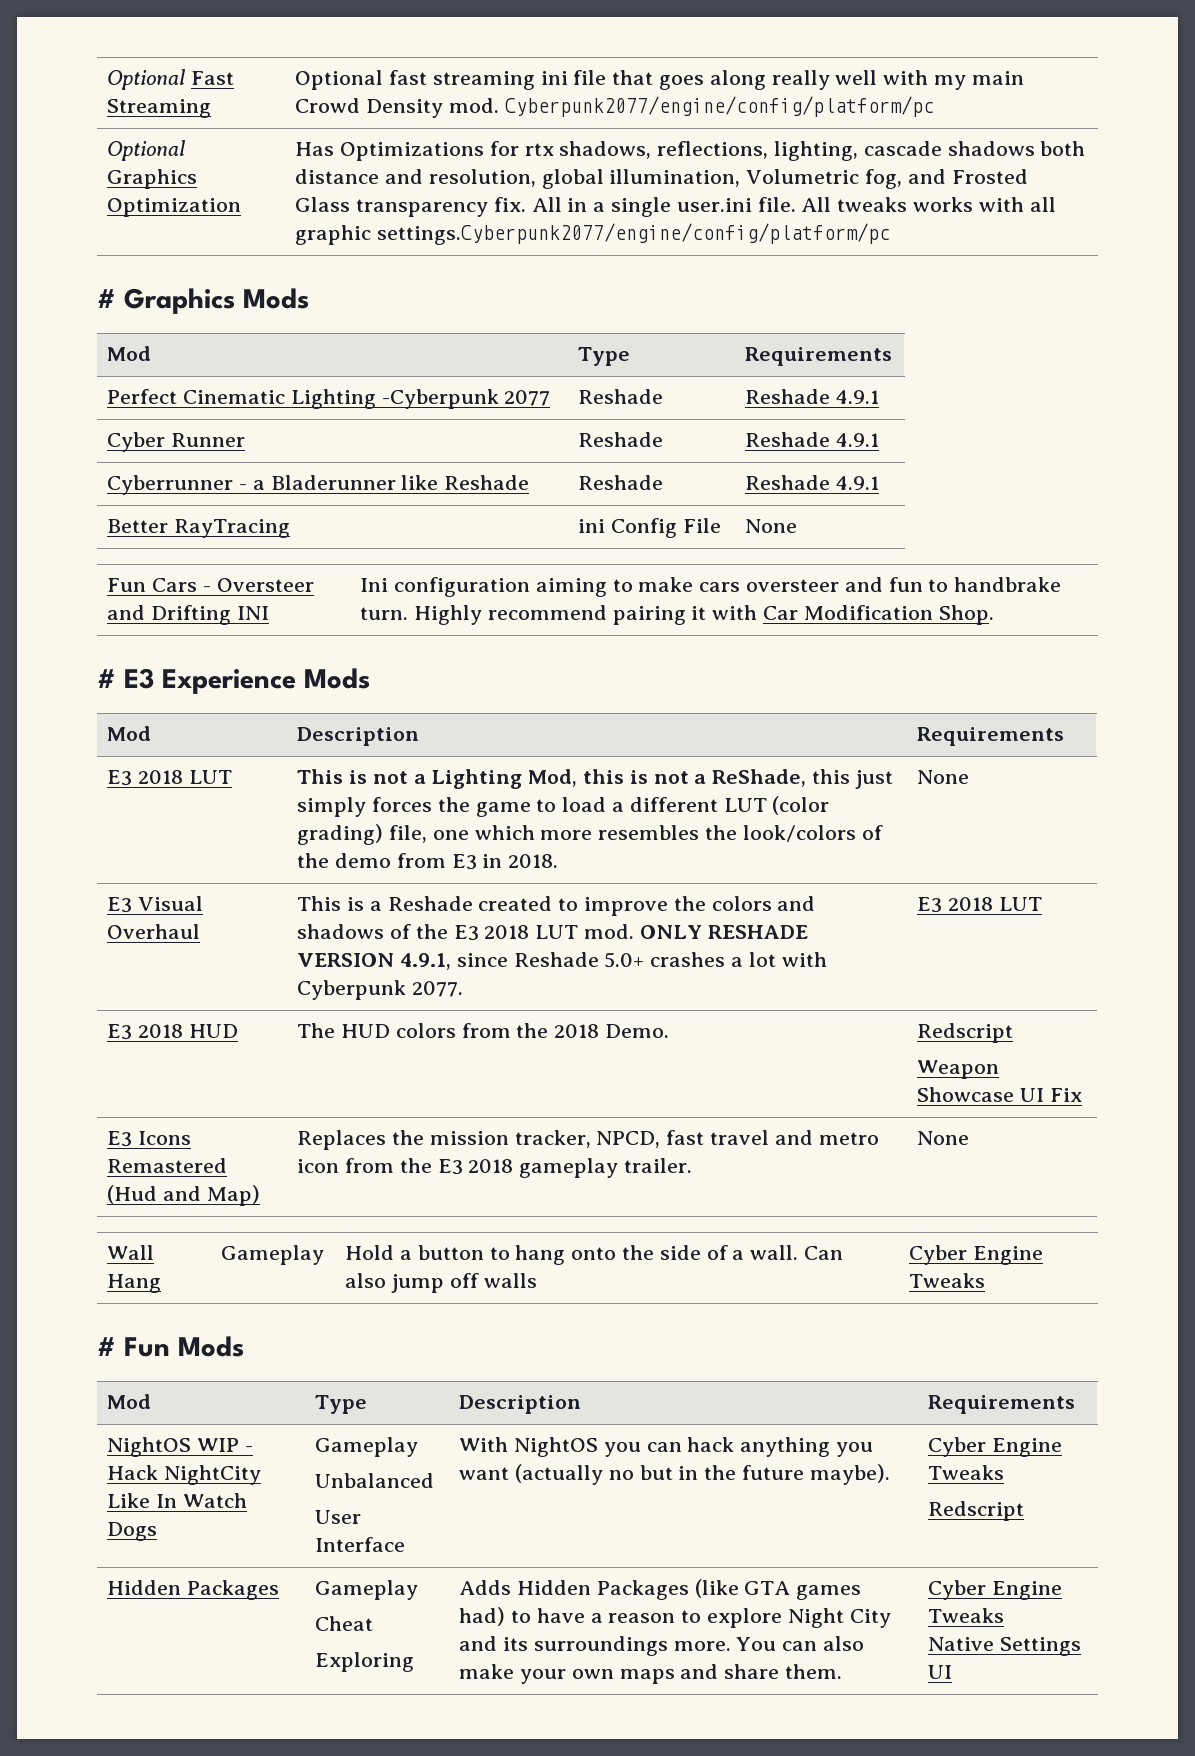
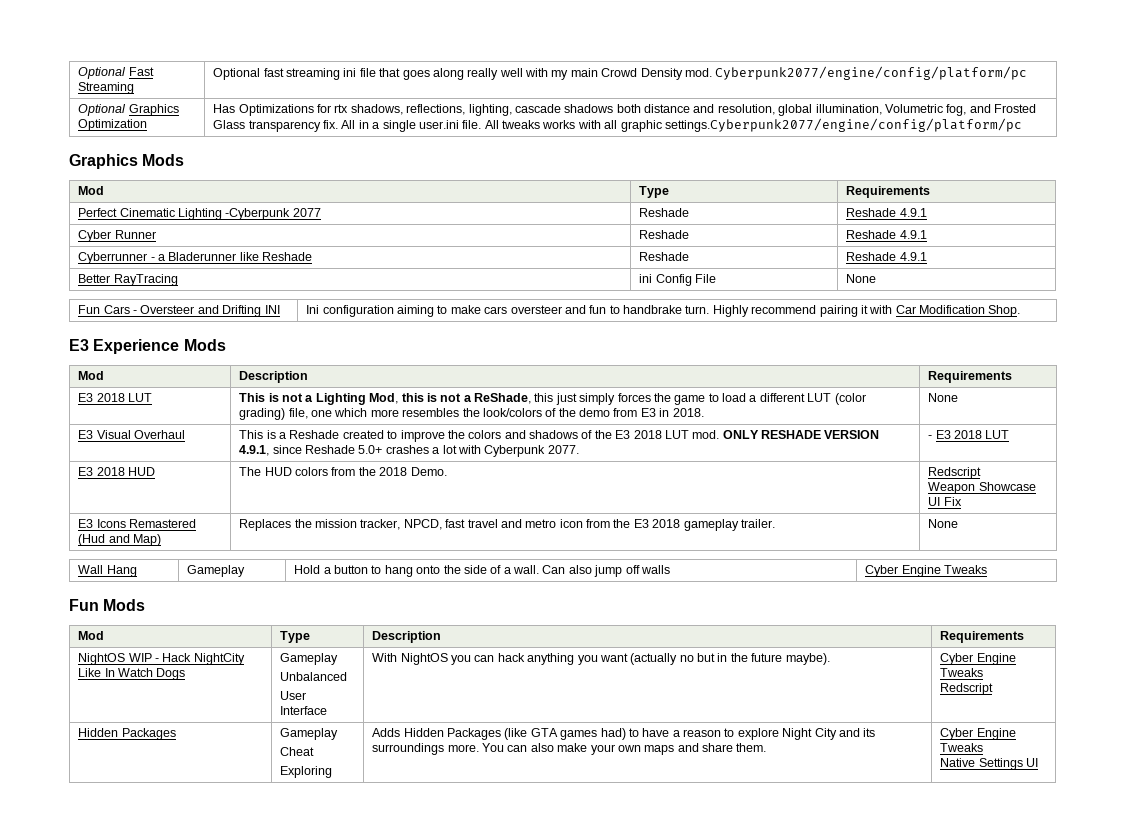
- # Graphics Mods
+ Graphics Mods
- # E3 Experience Mods
+ E3 Experience Mods
- E3 Visual Overhaul | This is a Reshade created to improve the colors and shadows of the E3 2018 LUT mod. ONLY RESHADE VERSION 4.9.1, since Reshade 5.0+ crashes a lot with Cyberpunk 2077. | E3 2018 LUT
+ E3 Visual Overhaul | This is a Reshade created to improve the colors and shadows of the E3 2018 LUT mod. ONLY RESHADE VERSION 4.9.1, since Reshade 5.0+ crashes a lot with Cyberpunk 2077. | - E3 2018 LUT
- # Fun Mods
+ Fun Mods

